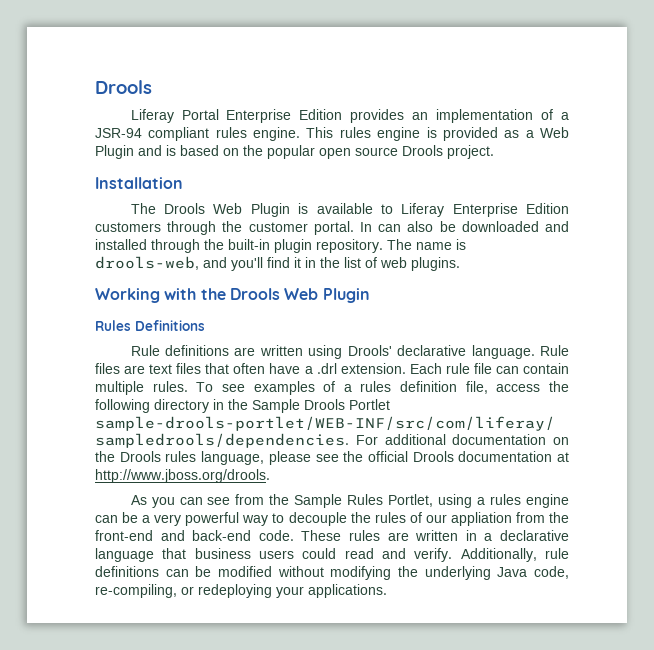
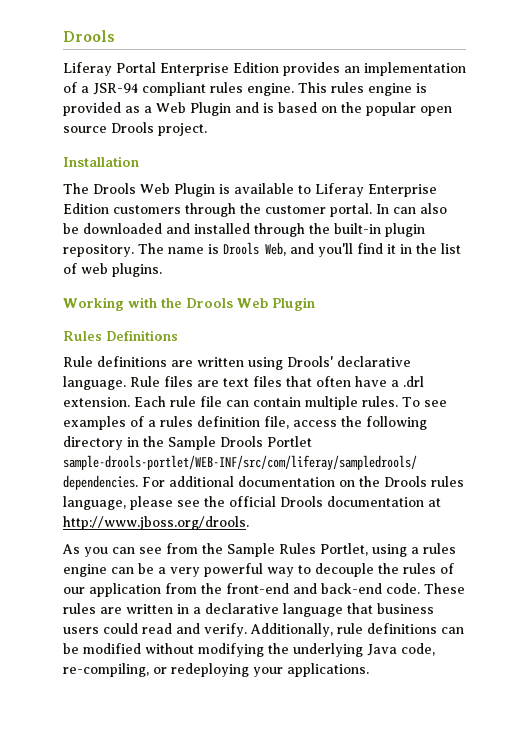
- The name is drools-web, and you'll find it in the list of web plugins.
+ The name is Drools Web, and you'll find it in the list of web plugins.
- As you can see from the Sample Rules Portlet, using a rules engine can be a very powerful way to decouple the rules of our appliation from the front-end and back-end code.
+ As you can see from the Sample Rules Portlet, using a rules engine can be a very powerful way to decouple the rules of our application from the front-end and back-end code.

